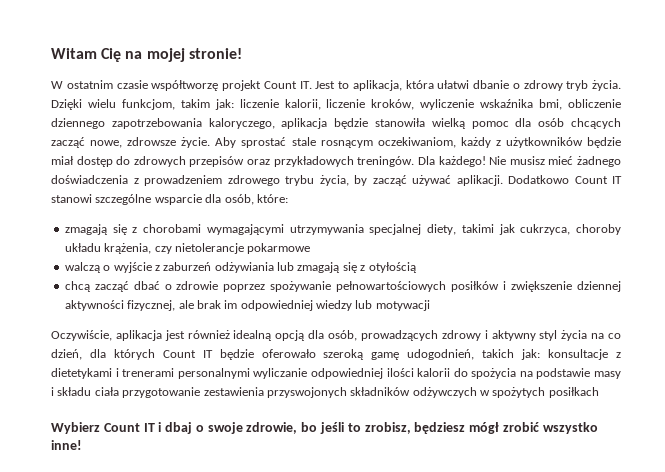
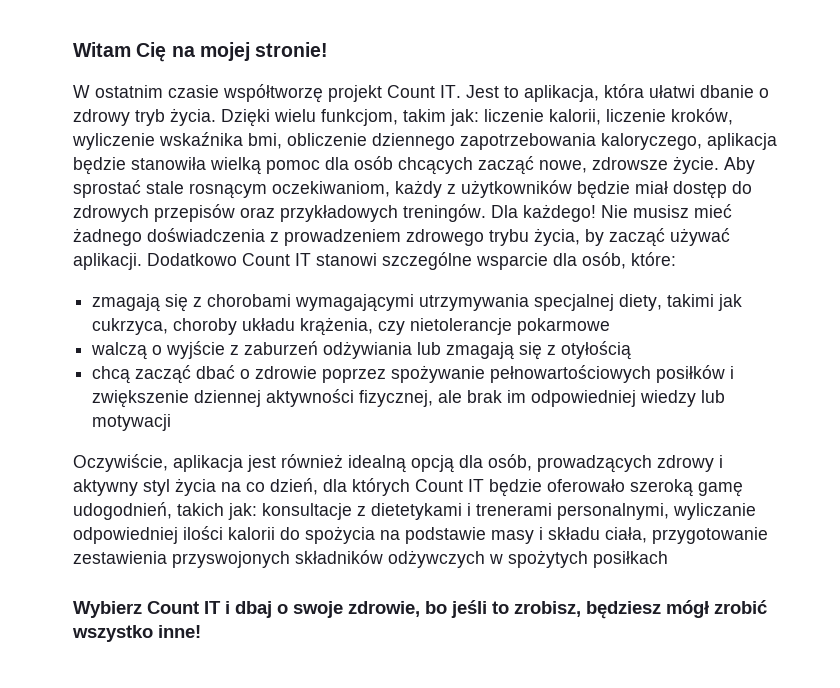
- Oczywiście, aplikacja jest również idealną opcją dla osób, prowadzących zdrowy i aktywny styl życia na co dzień, dla których Count IT będzie oferowało szeroką gamę udogodnień, takich jak: konsultacje z dietetykami i trenerami personalnymi wyliczanie odpowiedniej ilości kalorii do spożycia na podstawie masy i składu ciała przygotowanie zestawienia przyswojonych składników odżywczych w spożytych posiłkach
+ Oczywiście, aplikacja jest również idealną opcją dla osób, prowadzących zdrowy i aktywny styl życia na co dzień, dla których Count IT będzie oferowało szeroką gamę udogodnień, takich jak: konsultacje z dietetykami i trenerami personalnymi, wyliczanie odpowiedniej ilości kalorii do spożycia na podstawie masy i składu ciała, przygotowanie zestawienia przyswojonych składników odżywczych w spożytych posiłkach

